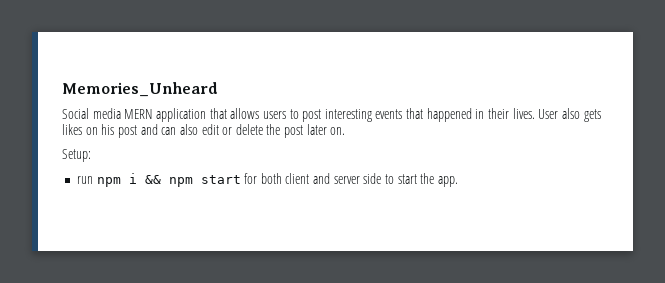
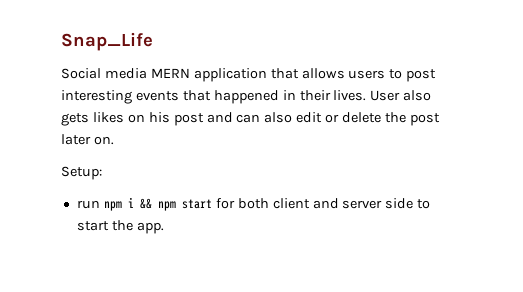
- Memories_Unheard
+ Snap_Life

